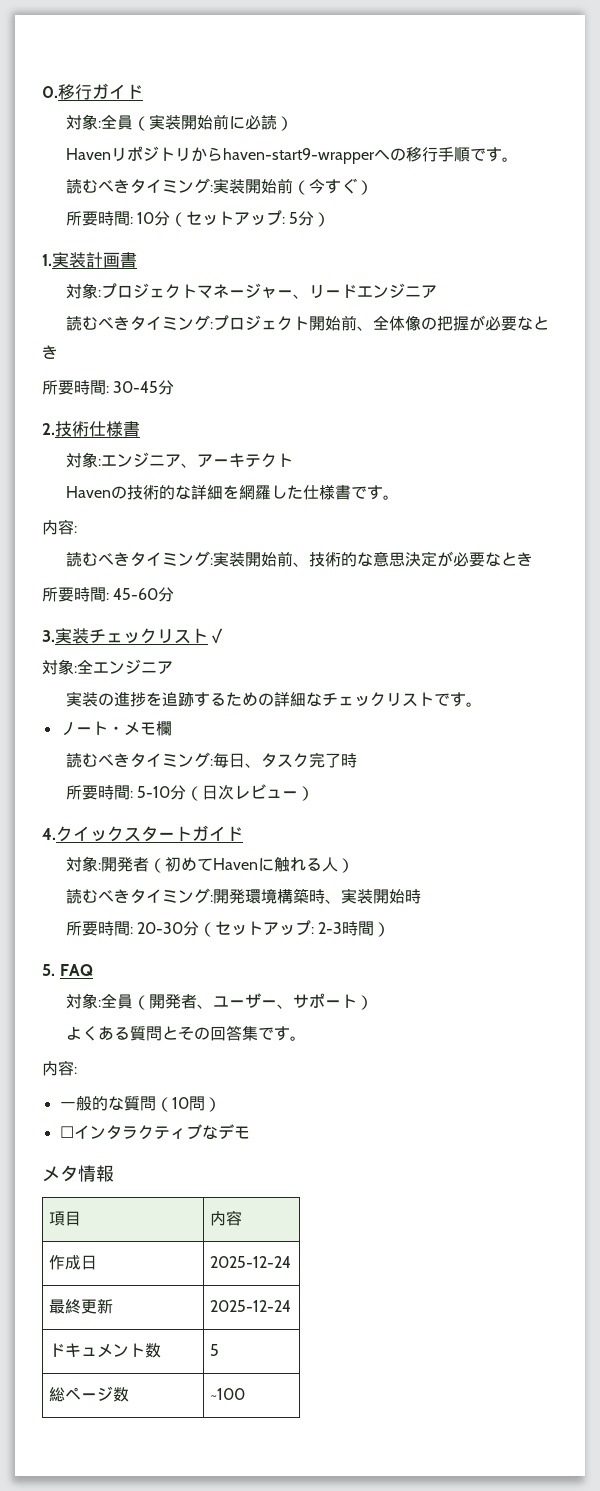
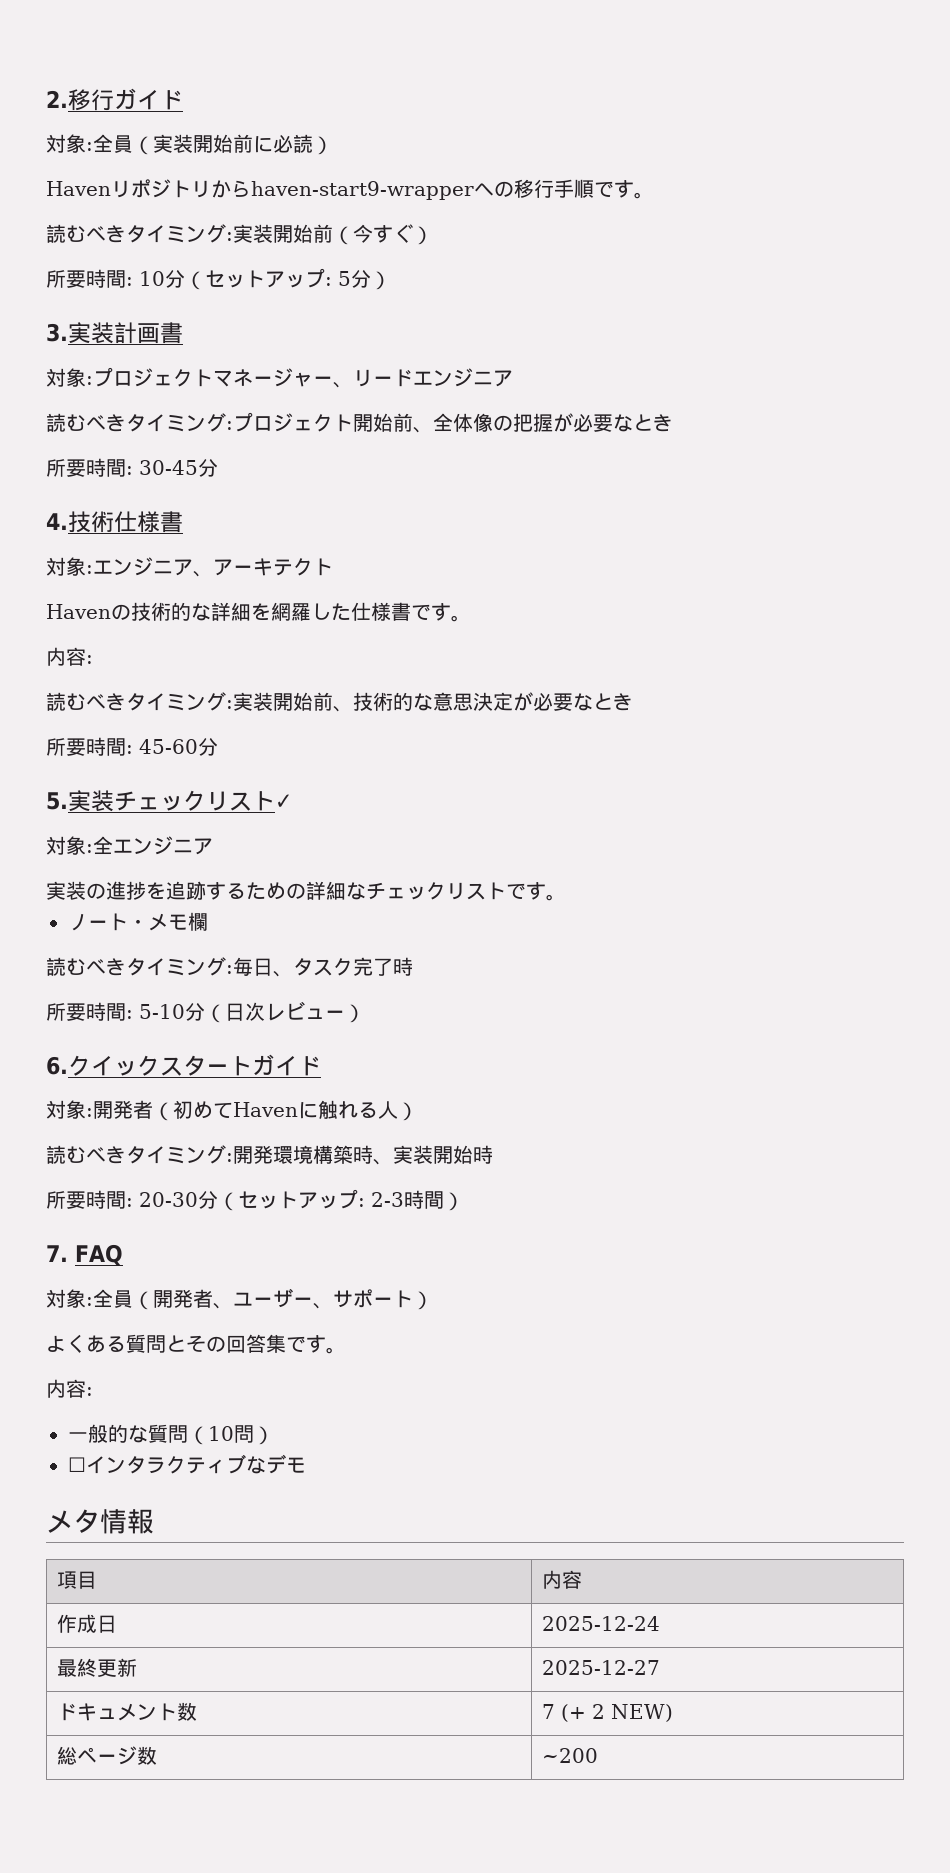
- 0.移行ガイド
+ 2.移行ガイド
- 1.実装計画書
+ 3.実装計画書
- 2.技術仕様書
+ 4.技術仕様書
- 3.実装チェックリスト✓
+ 5.実装チェックリスト✓
- 4.クイックスタートガイド
+ 6.クイックスタートガイド
- 5. FAQ
+ 7. FAQ
- 最終更新 | 2025-12-24
+ 最終更新 | 2025-12-27
- ドキュメント数 | 5
+ ドキュメント数 | 7 (+ 2 NEW)
- 総ページ数 | ~100
+ 総ページ数 | ~200

